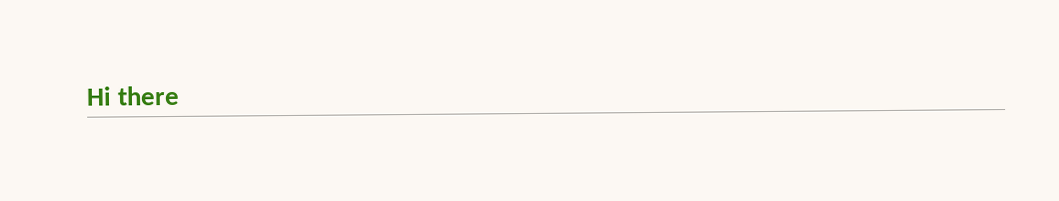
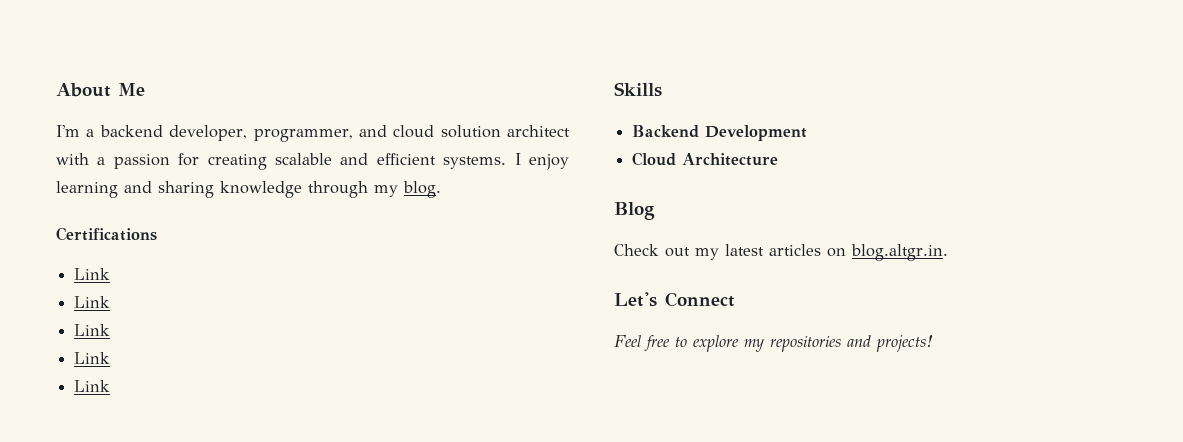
- Hi there
+ About Me
+ I'm a backend developer, programmer, and cloud solution architect with a passion for creating scalable and efficient systems. I enjoy learning and sharing knowledge through my blog.
+ Certifications
+ Link
+ Link
+ Link
+ Link
+ Link
+ Skills
+ Backend Development
+ Cloud Architecture
+ Blog
+ Check out my latest articles on blog.altgr.in.
+ Let's Connect
+ Feel free to explore my repositories and projects!

